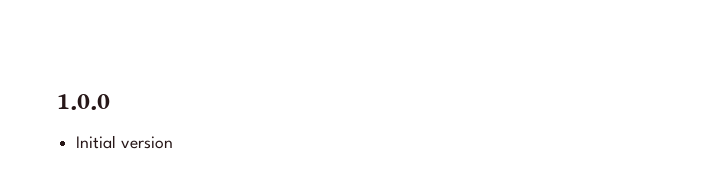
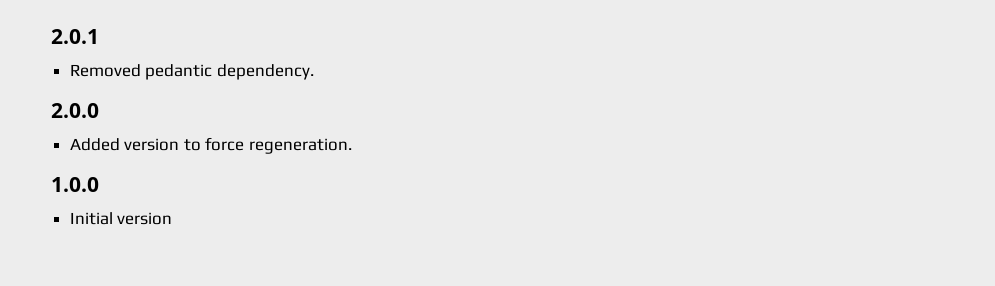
+ 2.0.1
+ Removed pedantic dependency.
+ 2.0.0
+ Added version to force regeneration.

